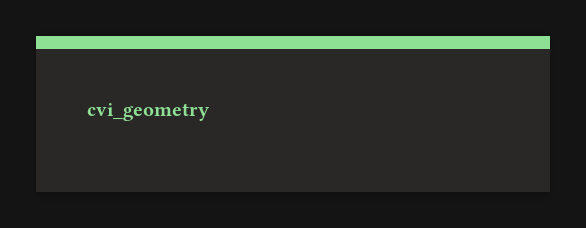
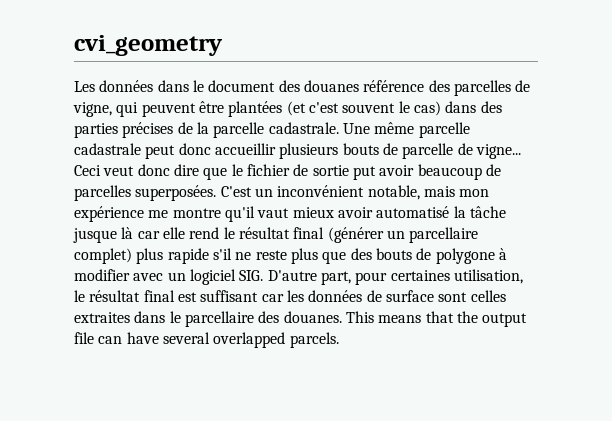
+ Les données dans le document des douanes référence des parcelles de vigne, qui peuvent être plantées (et c'est souvent le cas) dans des parties précises de la parcelle cadastrale. Une même parcelle cadastrale peut donc accueillir plusieurs bouts de parcelle de vigne... Ceci veut donc dire que le fichier de sortie put avoir beaucoup de parcelles superposées. C'est un inconvénient notable, mais mon expérience me montre qu'il vaut mieux avoir automatisé la tâche jusque là car elle rend le résultat final (générer un parcellaire complet) plus rapide s'il ne reste plus que des bouts de polygone à modifier avec un logiciel SIG. D'autre part, pour certaines utilisation, le résultat final est suffisant car les données de surface sont celles extraites dans le parcellaire des douanes. This means that the output file can have several overlapped parcels.

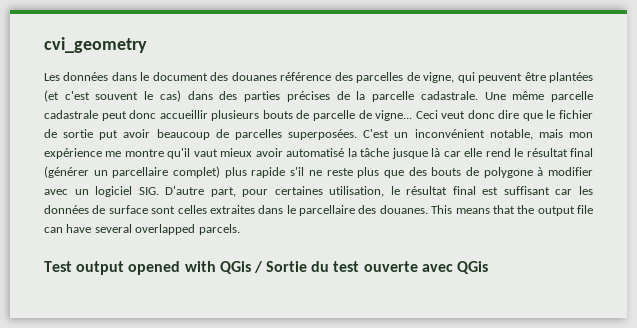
+ Test output opened with QGis / Sortie du test ouverte avec QGis

